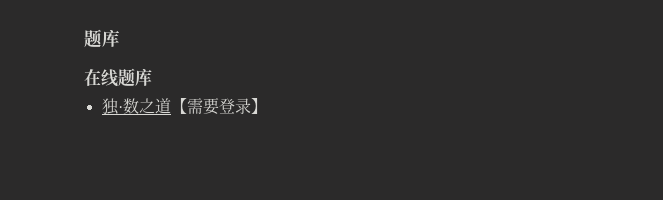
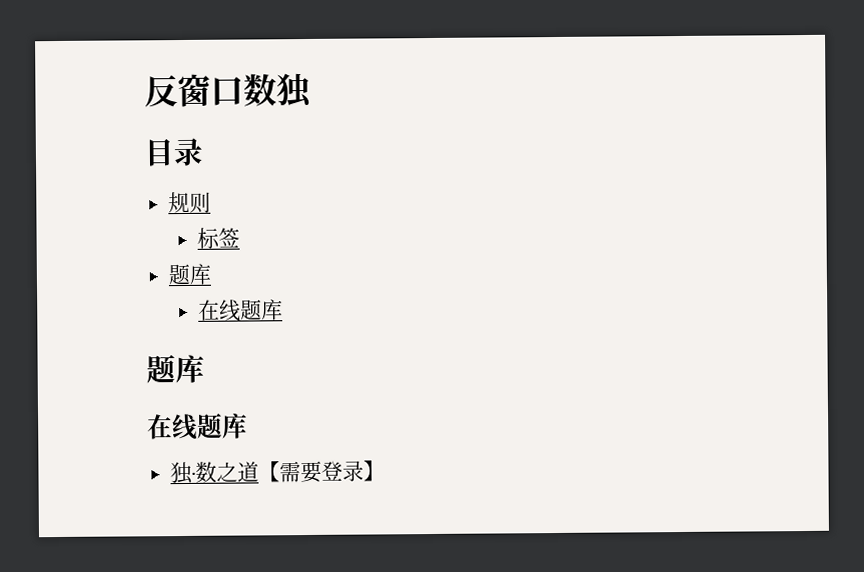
+ 反窗口数独
+ 目录
+ 规则
+ 标签
+ 题库
+ 在线题库

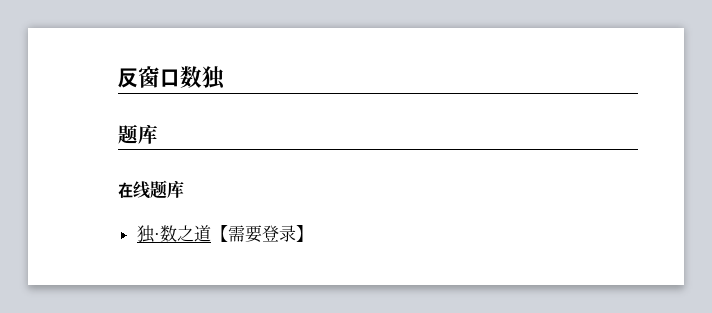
- 目录
- 规则
- 标签
- 题库
- 在线题库

